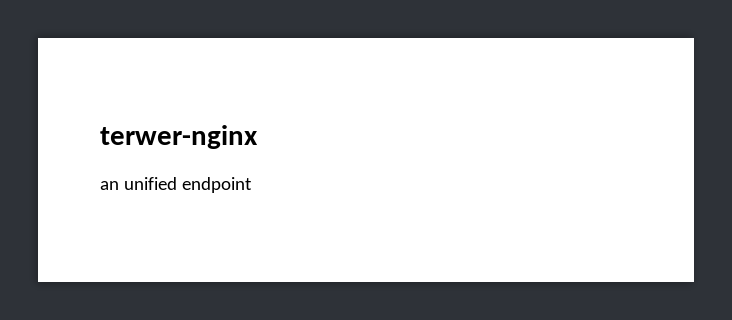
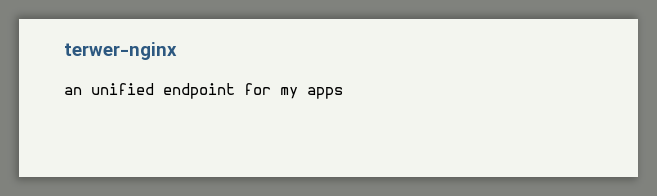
- an unified endpoint
+ an unified endpoint for my apps

